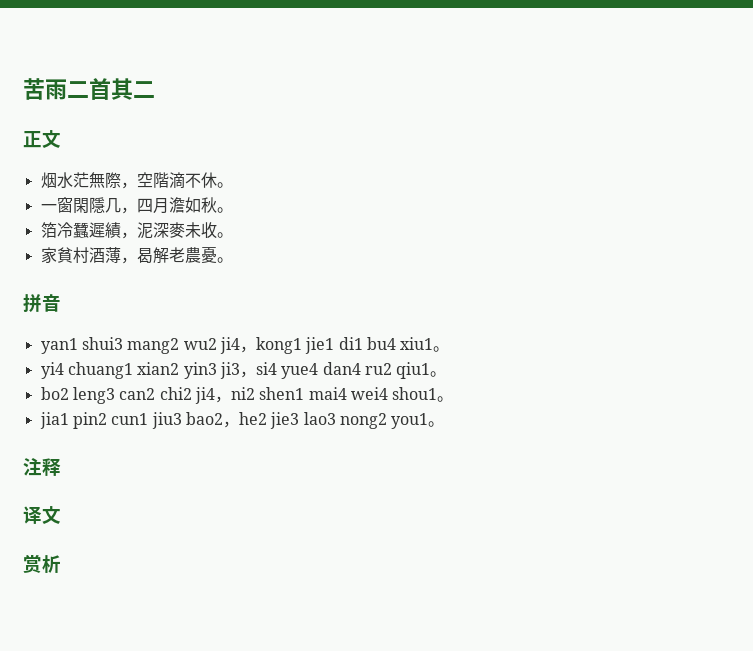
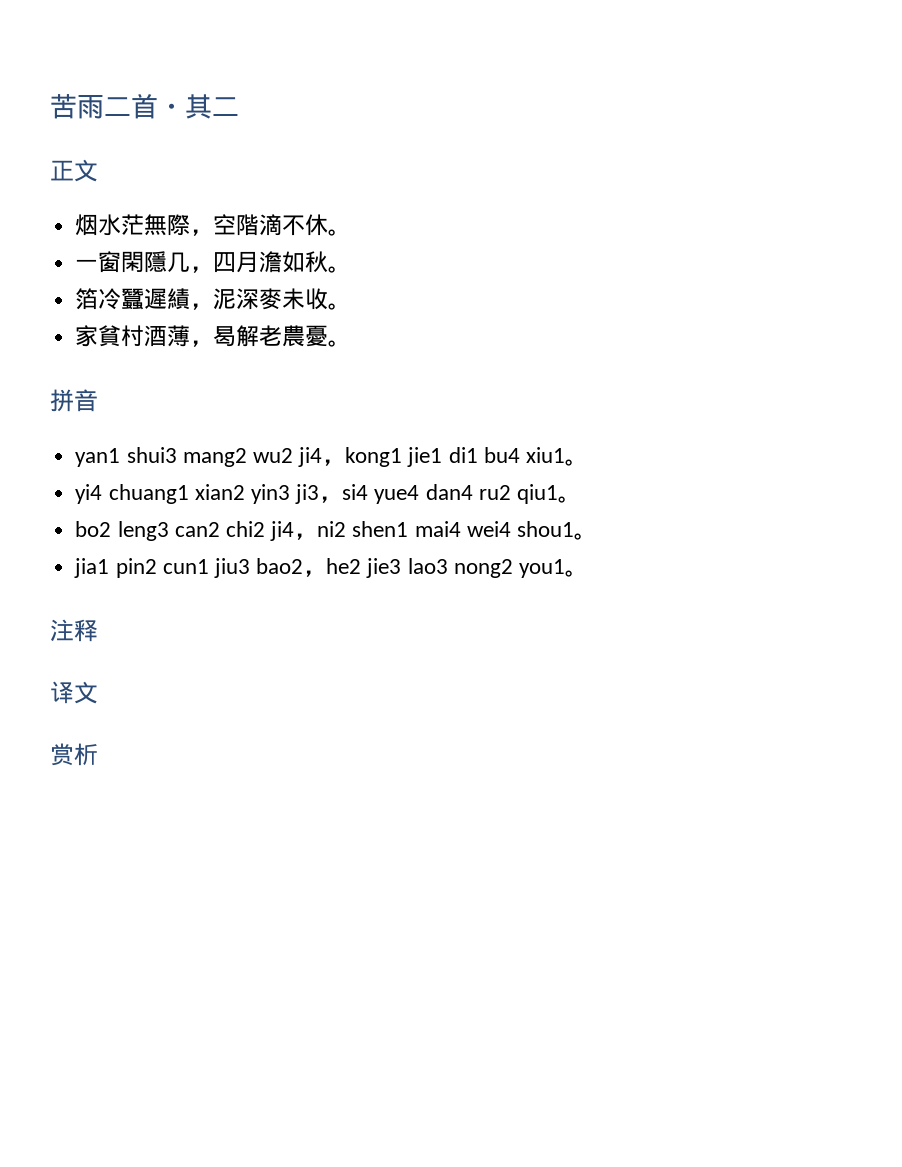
- 苦雨二首其二
+ 苦雨二首・其二

